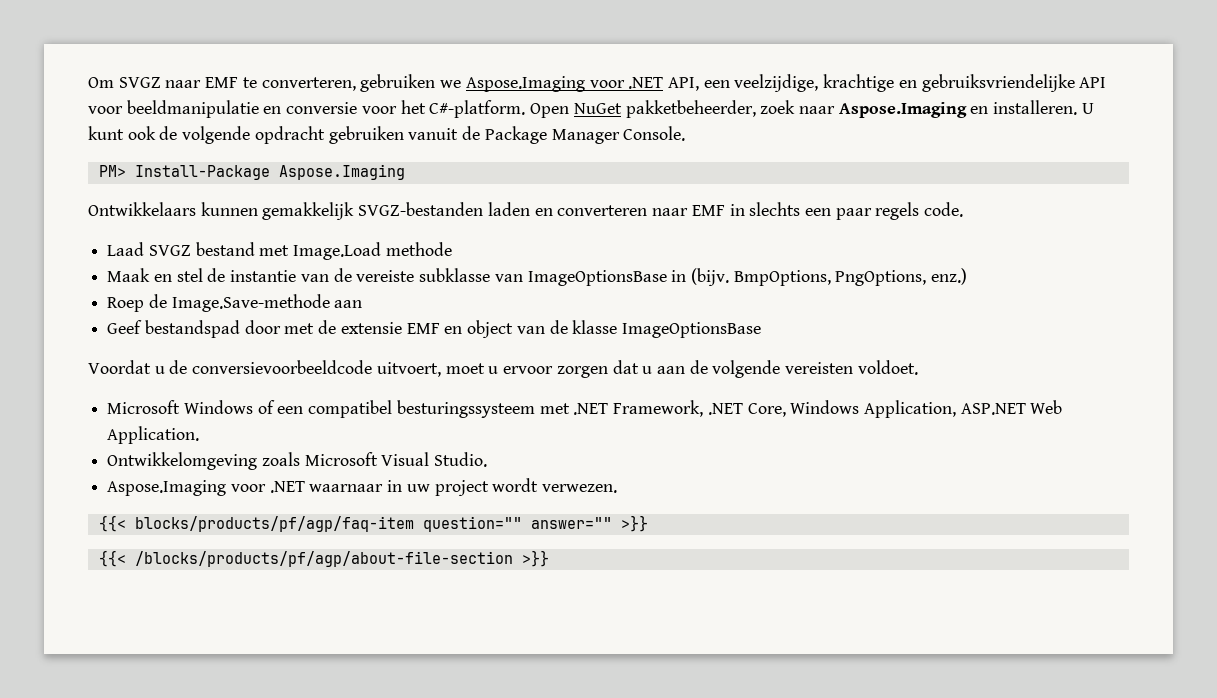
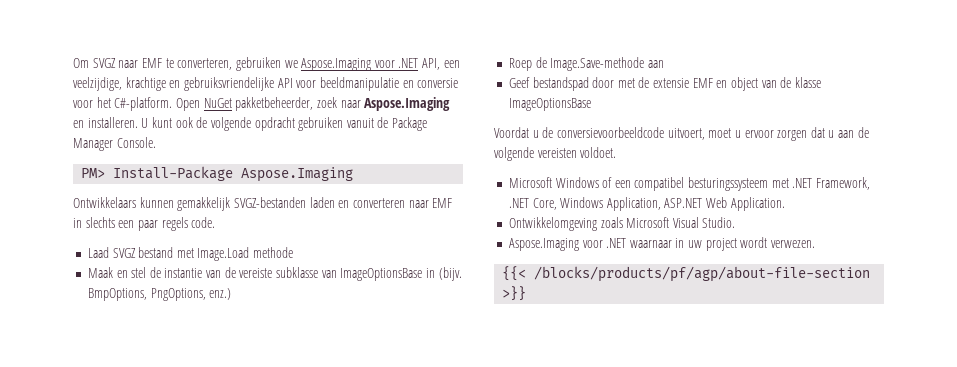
- {{< blocks/products/pf/agp/faq-item question="" answer="" >}}

